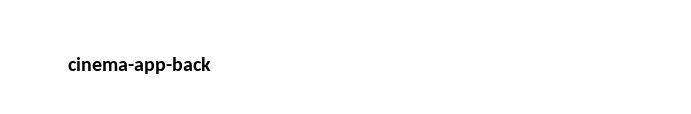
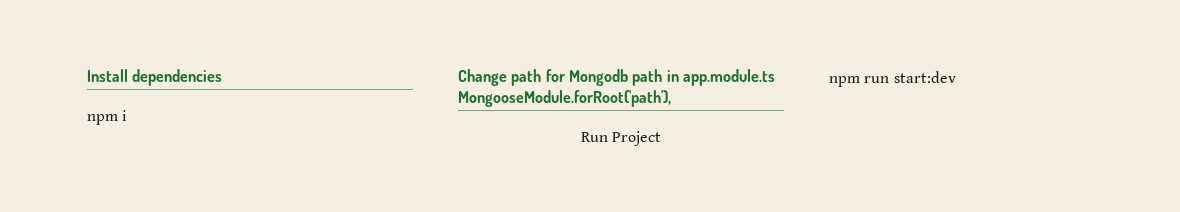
- cinema-app-back
+ Install dependencies
+ npm i
+ Change path for Mongodb path in app.module.ts MongooseModule.forRoot('path'),
+ Run Project
+ npm run start:dev

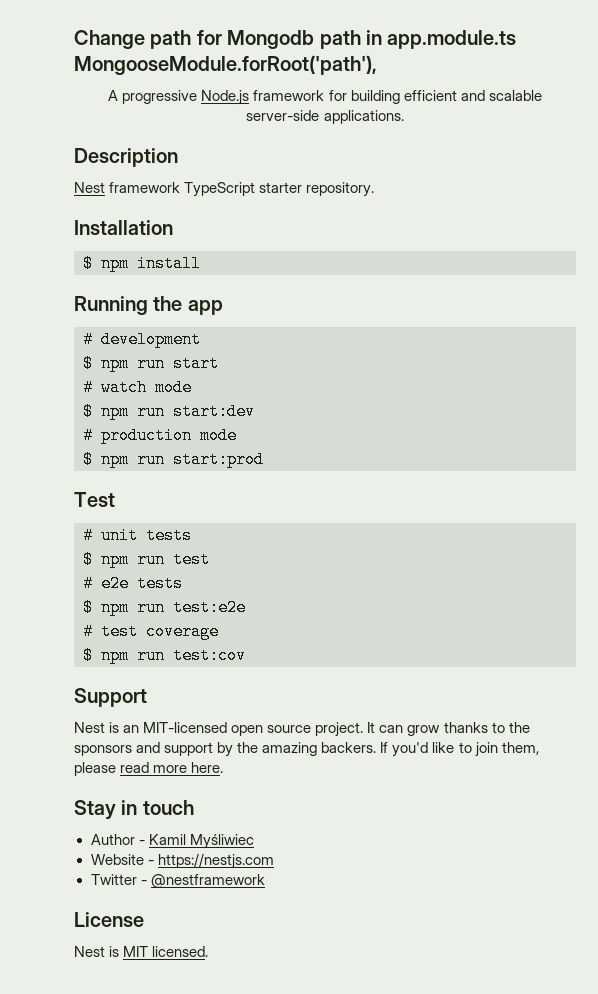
- Install dependencies
- npm i
- Run Project
- npm run start:dev
+ A progressive Node.js framework for building efficient and scalable server-side applications.
+ Description
+ Nest framework TypeScript starter repository.
+ Installation
+ $ npm install
+ Running the app
+ # development
+ $ npm run start
+ # watch mode
+ $ npm run start:dev
+ # production mode
+ $ npm run start:prod
+ Test
+ # unit tests
+ $ npm run test
+ # e2e tests
+ $ npm run test:e2e
+ # test coverage
+ $ npm run test:cov
+ Support
+ Nest is an MIT-licensed open source project. It can grow thanks to the sponsors and support by the amazing backers. If you'd like to join them, please read more here.
+ Stay in touch
+ Author - Kamil Myśliwiec
+ Website - https://nestjs.com
+ Twitter - @nestframework
+ License
+ Nest is MIT licensed.

